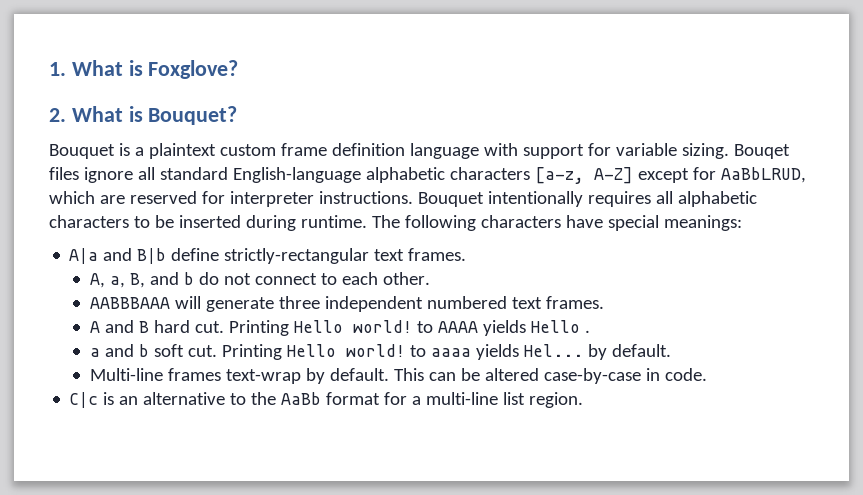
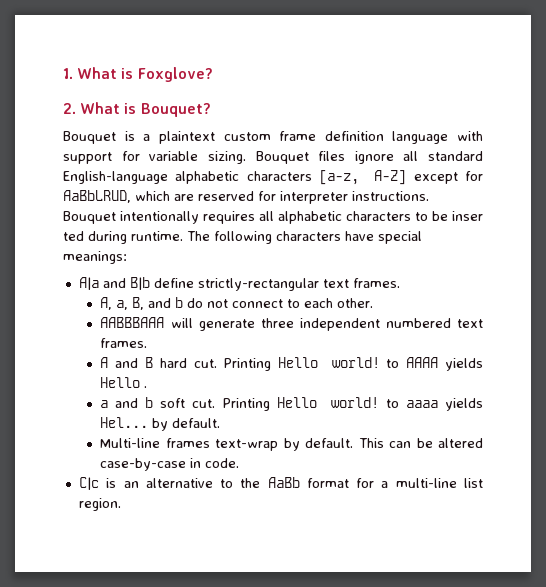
- Bouqet files ignore all standard English-language alphabetic characters [a-z, A-Z] except for AaBbLRUD, which are reserved for interpreter instructions.
+ Bouquet files ignore all standard English-language alphabetic characters [a-z, A-Z] except for AaBbLRUD, which are reserved for interpreter instructions.
- Bouquet intentionally requires all alphabetic characters to be inserted during runtime.
+ Bouquet intentionally requires all alphabetic characters to be inser ted during runtime.

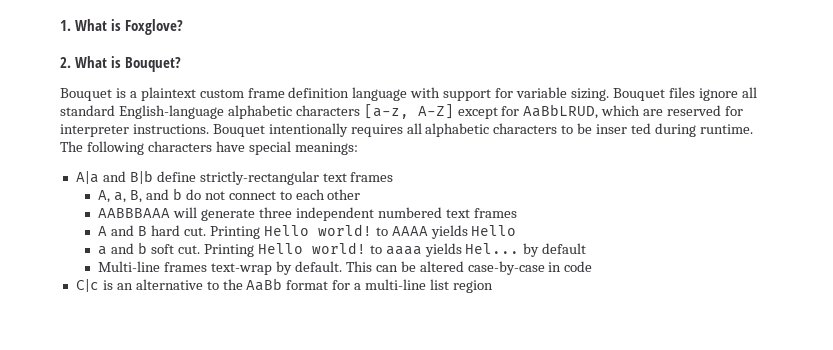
- A|a and B|b define strictly-rectangular text frames.
+ A|a and B|b define strictly-rectangular text frames
- A, a, B, and b do not connect to each other.
+ A, a, B, and b do not connect to each other
- AABBBAAA will generate three independent numbered text frames.
+ AABBBAAA will generate three independent numbered text frames
- Printing Hello world! to AAAA yields Hello .
+ Printing Hello world! to AAAA yields Hello
- Printing Hello world! to aaaa yields Hel... by default.
+ Printing Hello world! to aaaa yields Hel... by default
- This can be altered case-by-case in code.
+ This can be altered case-by-case in code
- C|c is an alternative to the AaBb format for a multi-line list region.
+ C|c is an alternative to the AaBb format for a multi-line list region

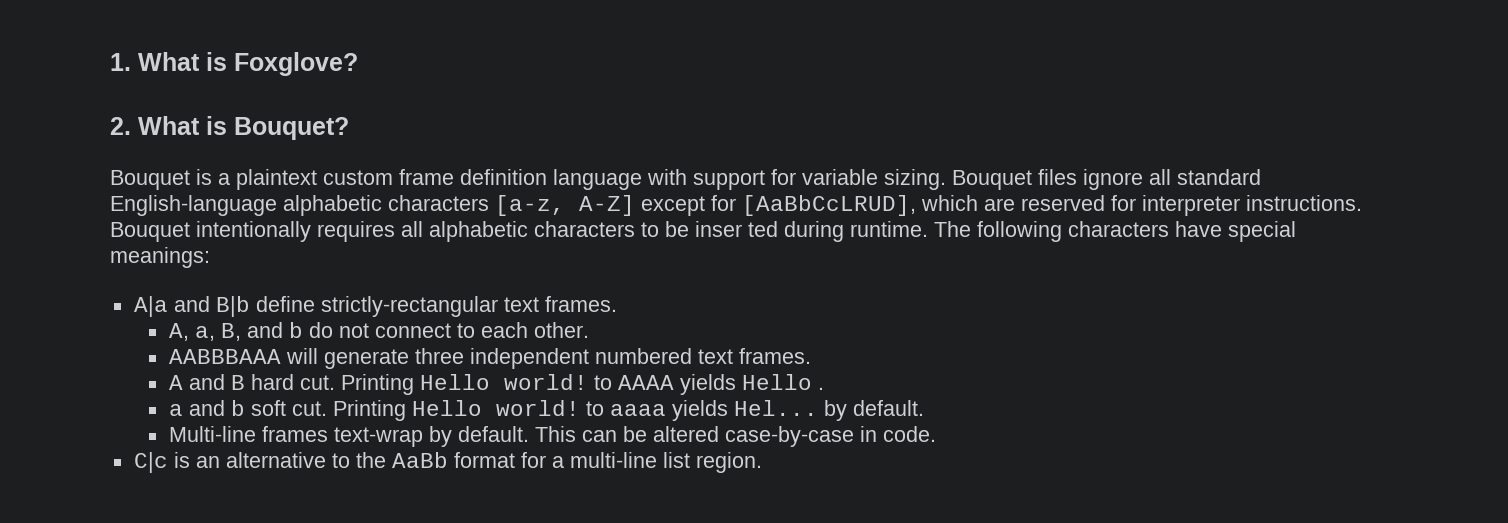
- Bouquet files ignore all standard English-language alphabetic characters [a-z, A-Z] except for AaBbLRUD, which are reserved for interpreter instructions.
+ Bouquet files ignore all standard English-language alphabetic characters [a-z, A-Z] except for [AaBbCcLRUD], which are reserved for interpreter instructions.
- A|a and B|b define strictly-rectangular text frames
+ A|a and B|b define strictly-rectangular text frames.
- A, a, B, and b do not connect to each other
+ A, a, B, and b do not connect to each other.
- AABBBAAA will generate three independent numbered text frames
+ AABBBAAA will generate three independent numbered text frames.
- Printing Hello world! to AAAA yields Hello
+ Printing Hello world! to AAAA yields Hello .
- Printing Hello world! to aaaa yields Hel... by default
+ Printing Hello world! to aaaa yields Hel... by default.
- This can be altered case-by-case in code
+ This can be altered case-by-case in code.
- C|c is an alternative to the AaBb format for a multi-line list region
+ C|c is an alternative to the AaBb format for a multi-line list region.

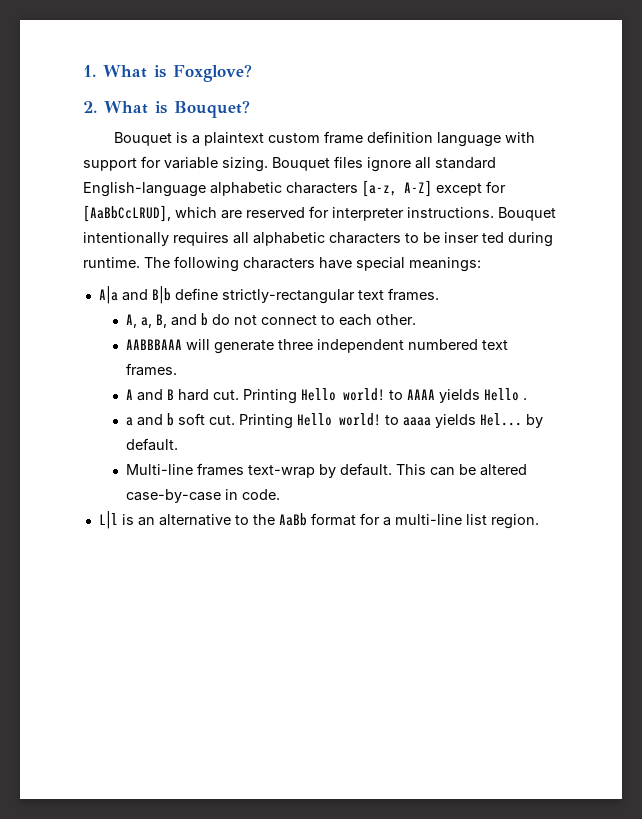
- C|c is an alternative to the AaBb format for a multi-line list region.
+ L|l is an alternative to the AaBb format for a multi-line list region.

